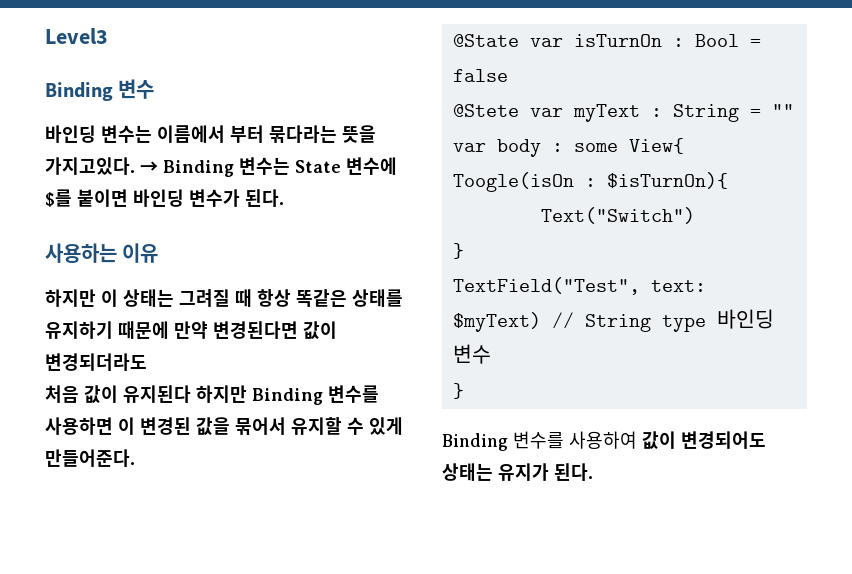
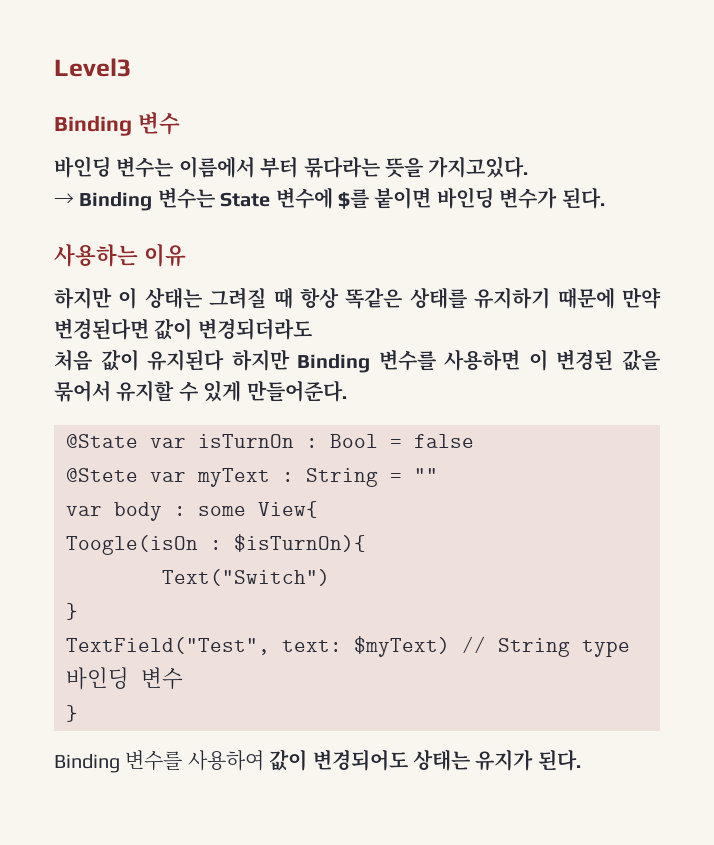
- 바인딩 변수는 이름에서 부터 묶다라는 뜻을 가지고있다. → Binding 변수는 State 변수에 $를 붙이면 바인딩 변수가 된다.
+ 바인딩 변수는 이름에서 부터 묶다라는 뜻을 가지고있다.
+ → Binding 변수는 State 변수에 $를 붙이면 바인딩 변수가 된다.

